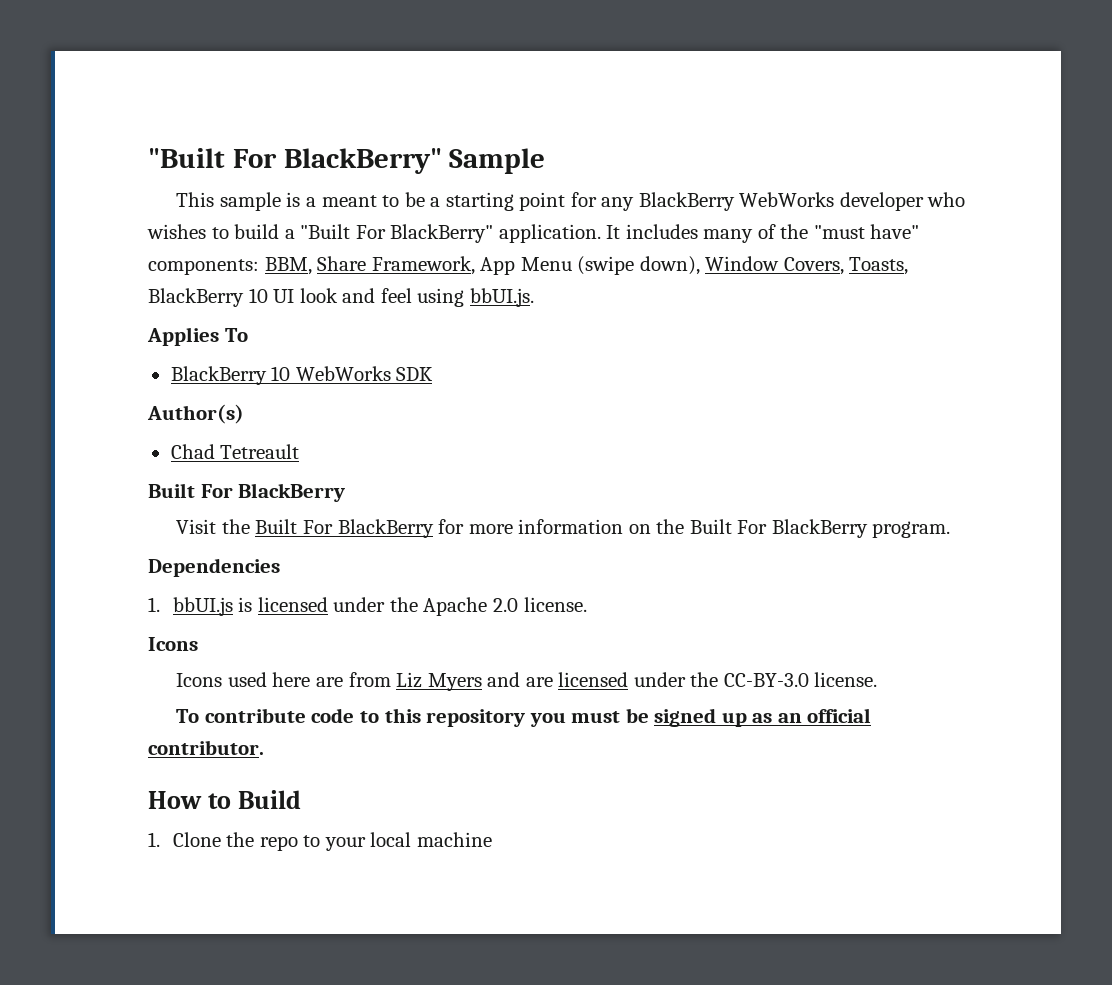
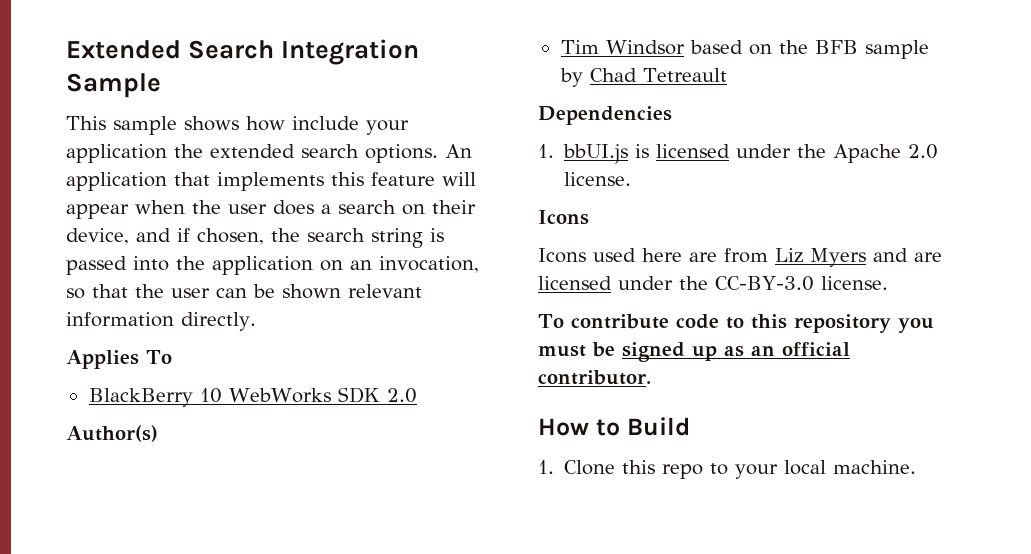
- "Built For BlackBerry" Sample
+ Extended Search Integration Sample
- This sample is a meant to be a starting point for any BlackBerry WebWorks developer who wishes to build a "Built For BlackBerry" application. It includes many of the "must have" components: BBM, Share Framework, App Menu (swipe down), Window Covers, Toasts, BlackBerry 10 UI look and feel using bbUI.js.
+ This sample shows how include your application the extended search options. An application that implements this feature will appear when the user does a search on their device, and if chosen, the search string is passed into the application on an invocation, so that the user can be shown relevant information directly.
- BlackBerry 10 WebWorks SDK
+ BlackBerry 10 WebWorks SDK 2.0
- Chad Tetreault
- Built For BlackBerry
- Visit the Built For BlackBerry for more information on the Built For BlackBerry program.
+ Tim Windsor based on the BFB sample by Chad Tetreault
- 1. Clone the repo to your local machine
+ 1. Clone this repo to your local machine.

